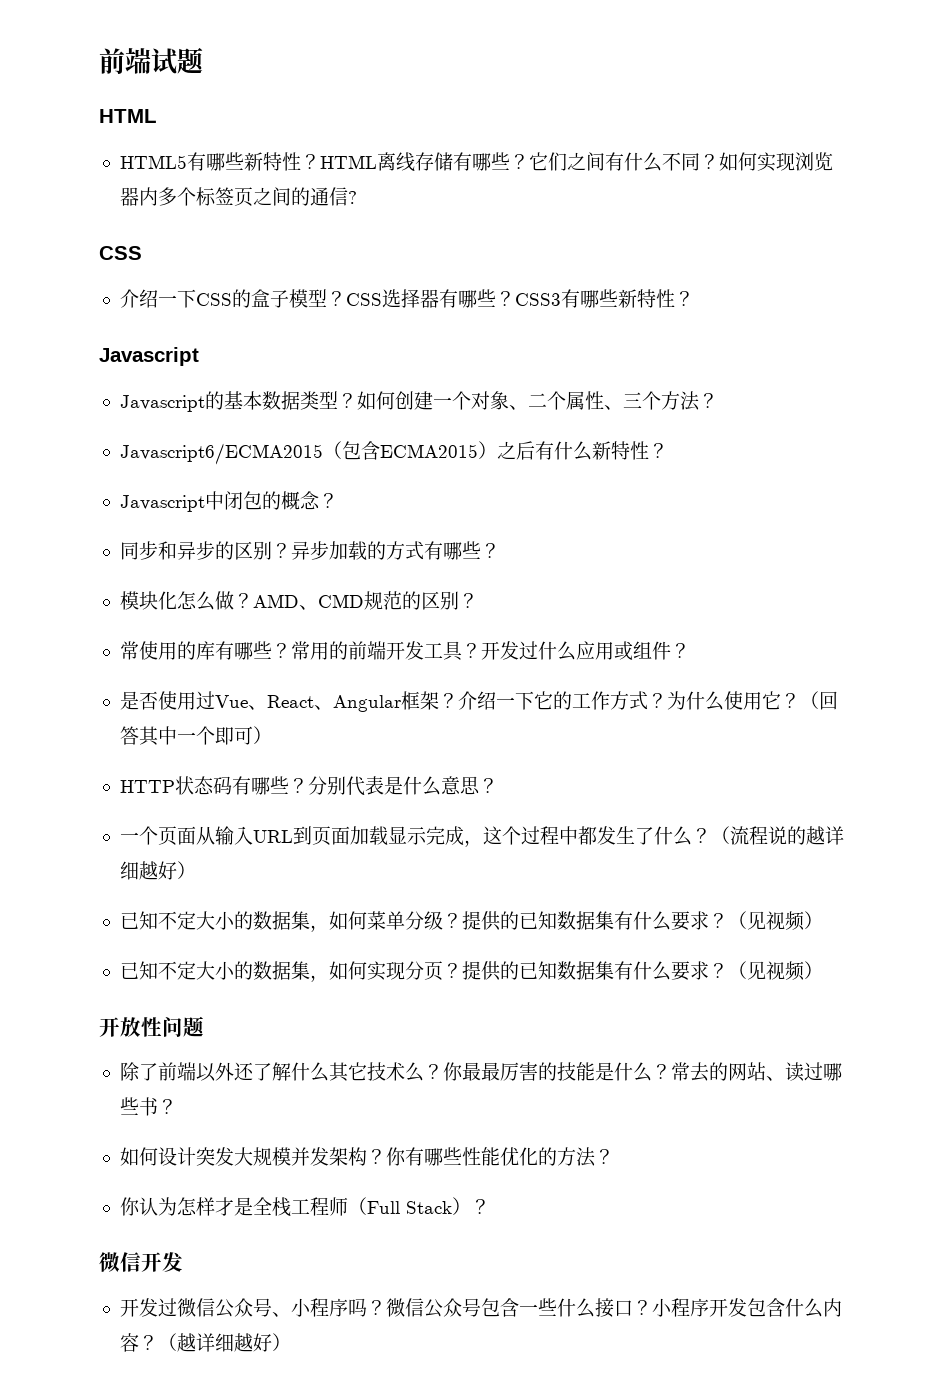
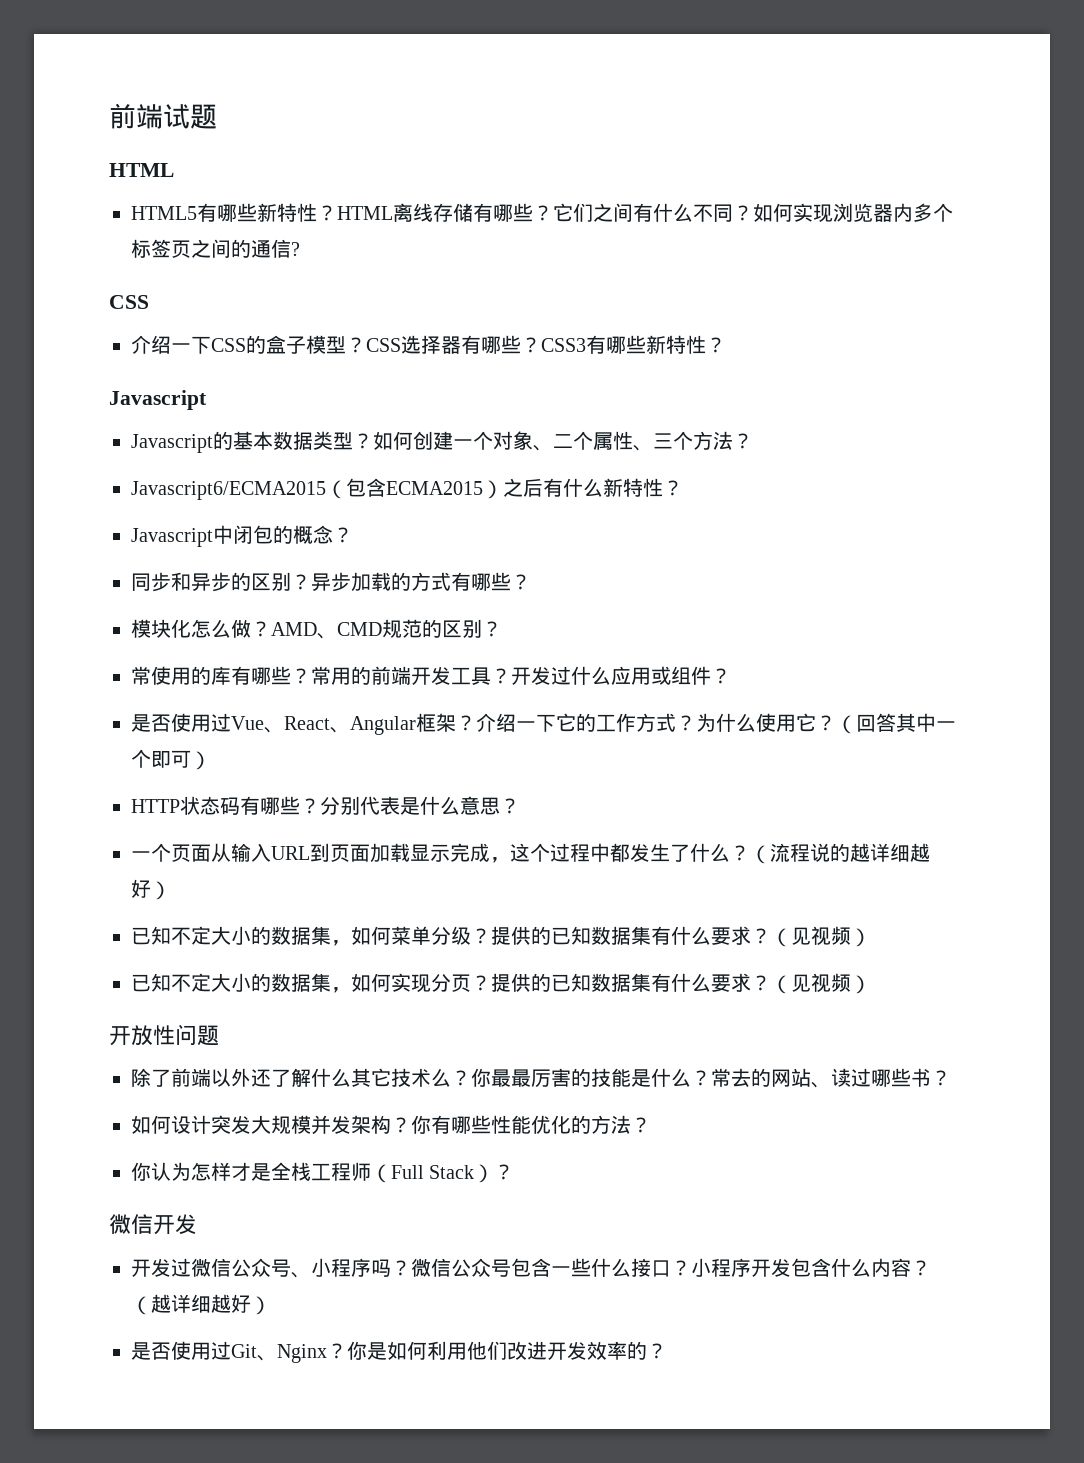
+ 是否使用过Git、Nginx？你是如何利用他们改进开发效率的？

